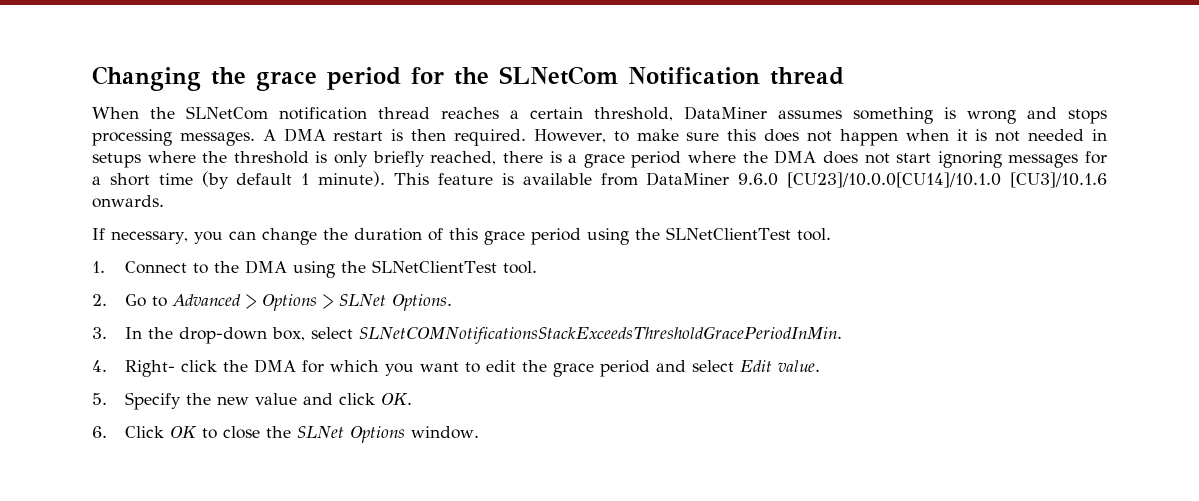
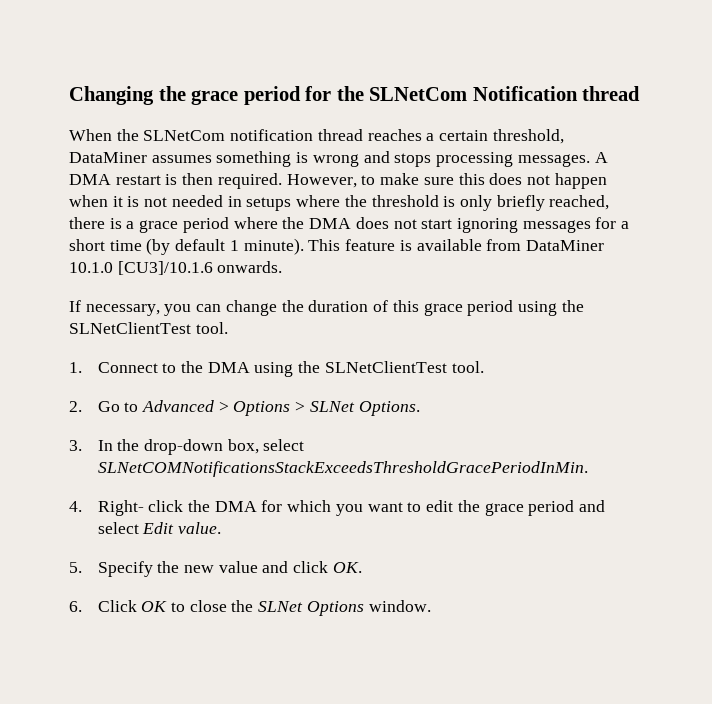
- This feature is available from DataMiner 9.6.0 [CU23]/10.0.0[CU14]/10.1.0 [CU3]/10.1.6 onwards.
+ This feature is available from DataMiner 10.1.0 [CU3]/10.1.6 onwards.

